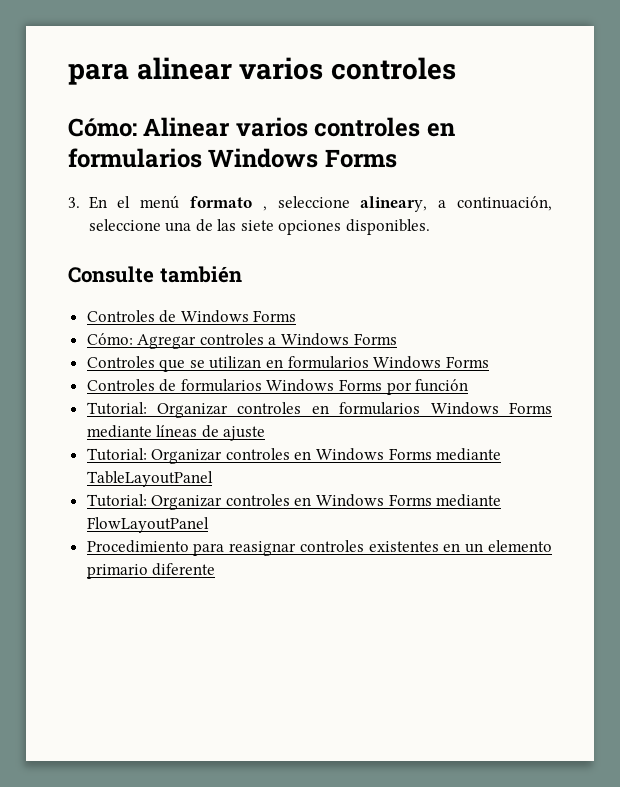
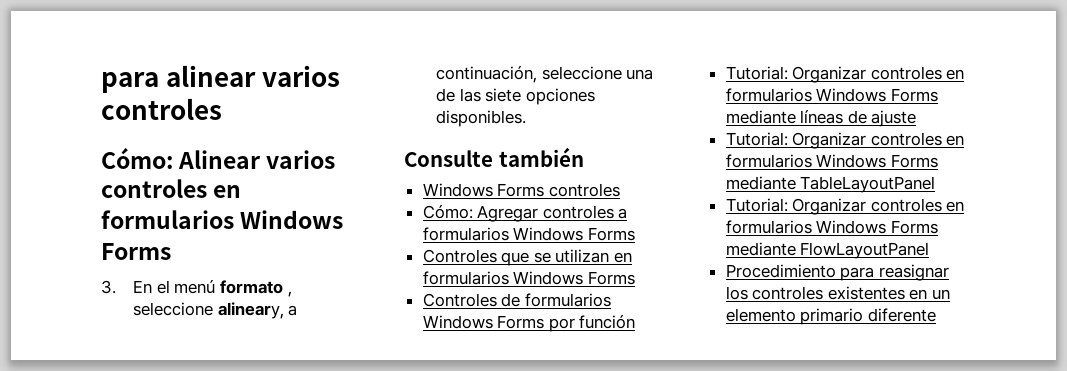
- Controles de Windows Forms
+ Windows Forms controles
- Cómo: Agregar controles a Windows Forms
+ Cómo: Agregar controles a formularios Windows Forms
- Tutorial: Organizar controles en Windows Forms mediante TableLayoutPanel
+ Tutorial: Organizar controles en formularios Windows Forms mediante TableLayoutPanel
- Tutorial: Organizar controles en Windows Forms mediante FlowLayoutPanel
+ Tutorial: Organizar controles en formularios Windows Forms mediante FlowLayoutPanel
- Procedimiento para reasignar controles existentes en un elemento primario diferente
+ Procedimiento para reasignar los controles existentes en un elemento primario diferente

